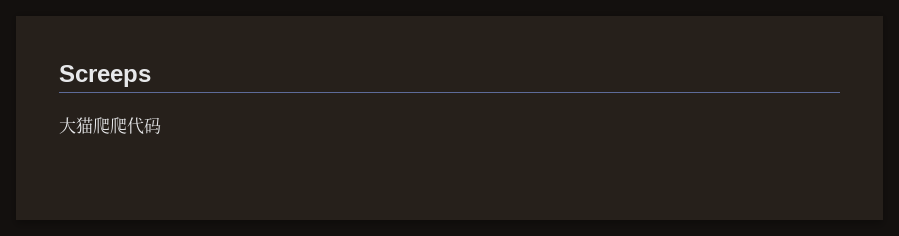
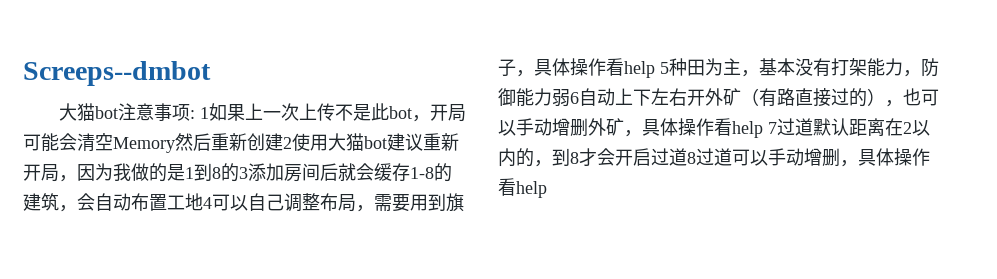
- Screeps
- 大猫爬爬代码
+ Screeps--dmbot
+ 大猫bot注意事项: 1如果上一次上传不是此bot，开局可能会清空Memory然后重新创建2使用大猫bot建议重新开局，因为我做的是1到8的3添加房间后就会缓存1-8的建筑，会自动布置工地4可以自己调整布局，需要用到旗子，具体操作看help 5种田为主，基本没有打架能力，防御能力弱6自动上下左右开外矿（有路直接过的），也可以手动增删外矿，具体操作看help 7过道默认距离在2以内的，到8才会开启过道8过道可以手动增删，具体操作看help

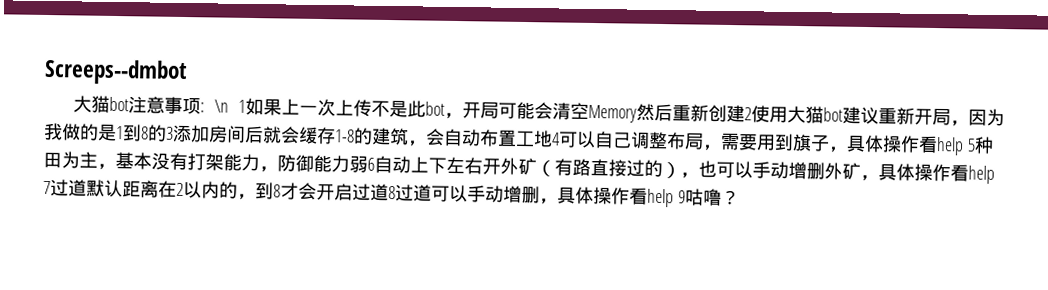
- 1如果上一次上传不是此bot，开局可能会清空Memory然后重新创建2使用大猫bot建议重新开局，因为我做的是1到8的3添加房间后就会缓存1-8的建筑，会自动布置工地4可以自己调整布局，需要用到旗子，具体操作看help 5种田为主，基本没有打架能力，防御能力弱6自动上下左右开外矿（有路直接过的），也可以手动增删外矿，具体操作看help 7过道默认距离在2以内的，到8才会开启过道8过道可以手动增删，具体操作看help
+ \n 1如果上一次上传不是此bot，开局可能会清空Memory然后重新创建2使用大猫bot建议重新开局，因为我做的是1到8的3添加房间后就会缓存1-8的建筑，会自动布置工地4可以自己调整布局，需要用到旗子，具体操作看help 5种田为主，基本没有打架能力，防御能力弱6自动上下左右开外矿（有路直接过的），也可以手动增删外矿，具体操作看help 7过道默认距离在2以内的，到8才会开启过道8过道可以手动增删，具体操作看help 9咕噜？

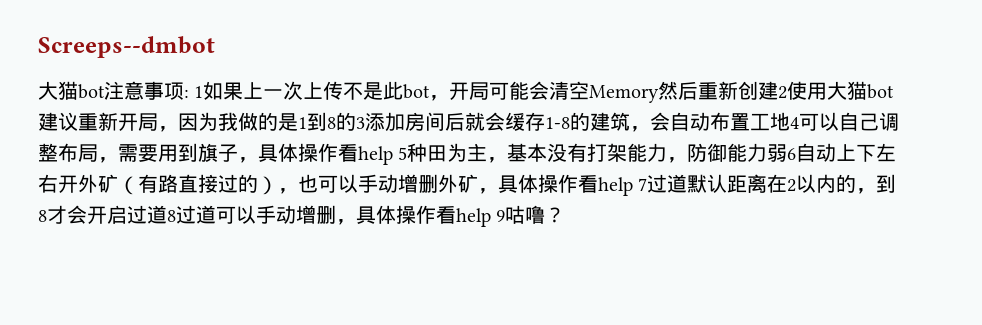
- \n 1如果上一次上传不是此bot，开局可能会清空Memory然后重新创建2使用大猫bot建议重新开局，因为我做的是1到8的3添加房间后就会缓存1-8的建筑，会自动布置工地4可以自己调整布局，需要用到旗子，具体操作看help 5种田为主，基本没有打架能力，防御能力弱6自动上下左右开外矿（有路直接过的），也可以手动增删外矿，具体操作看help 7过道默认距离在2以内的，到8才会开启过道8过道可以手动增删，具体操作看help 9咕噜？
+ 1如果上一次上传不是此bot，开局可能会清空Memory然后重新创建2使用大猫bot建议重新开局，因为我做的是1到8的3添加房间后就会缓存1-8的建筑，会自动布置工地4可以自己调整布局，需要用到旗子，具体操作看help 5种田为主，基本没有打架能力，防御能力弱6自动上下左右开外矿（有路直接过的），也可以手动增删外矿，具体操作看help 7过道默认距离在2以内的，到8才会开启过道8过道可以手动增删，具体操作看help 9咕噜？

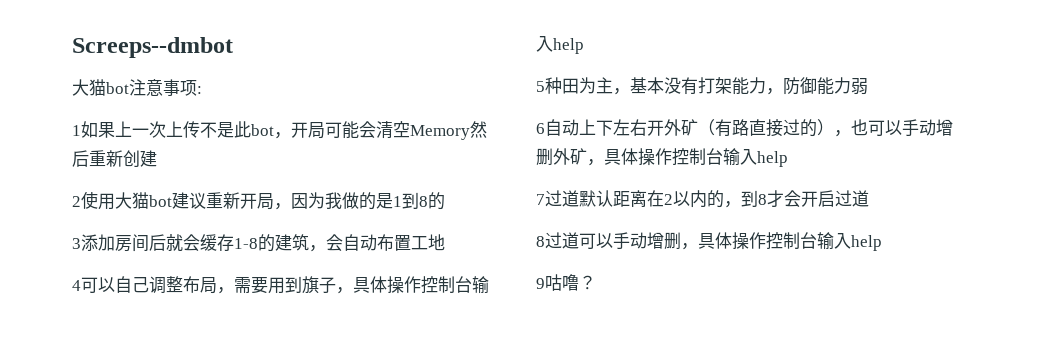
- 大猫bot注意事项: 1如果上一次上传不是此bot，开局可能会清空Memory然后重新创建2使用大猫bot建议重新开局，因为我做的是1到8的3添加房间后就会缓存1-8的建筑，会自动布置工地4可以自己调整布局，需要用到旗子，具体操作看help 5种田为主，基本没有打架能力，防御能力弱6自动上下左右开外矿（有路直接过的），也可以手动增删外矿，具体操作看help 7过道默认距离在2以内的，到8才会开启过道8过道可以手动增删，具体操作看help 9咕噜？
+ 大猫bot注意事项:
+ 1如果上一次上传不是此bot，开局可能会清空Memory然后重新创建
+ 2使用大猫bot建议重新开局，因为我做的是1到8的
+ 3添加房间后就会缓存1-8的建筑，会自动布置工地
+ 4可以自己调整布局，需要用到旗子，具体操作控制台输入help
+ 5种田为主，基本没有打架能力，防御能力弱
+ 6自动上下左右开外矿（有路直接过的），也可以手动增删外矿，具体操作控制台输入help
+ 7过道默认距离在2以内的，到8才会开启过道
+ 8过道可以手动增删，具体操作控制台输入help
+ 9咕噜？

